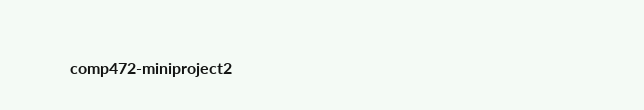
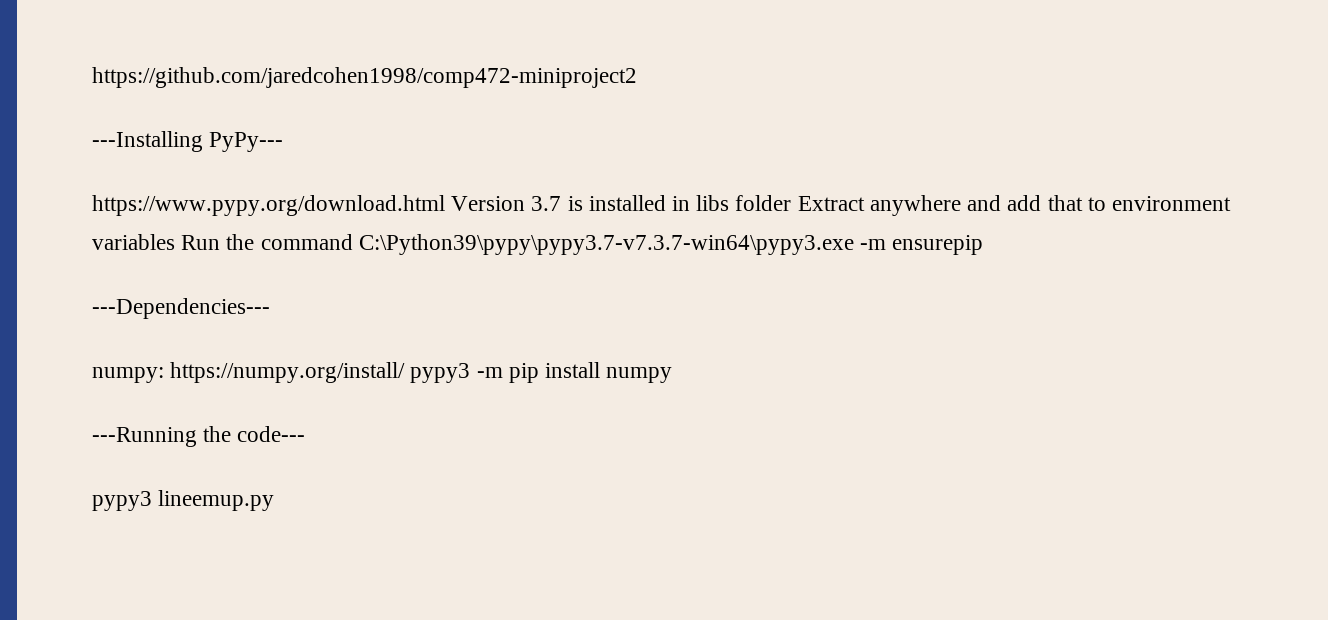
- comp472-miniproject2
+ https://github.com/jaredcohen1998/comp472-miniproject2
+ ---Installing PyPy---
+ https://www.pypy.org/download.html Version 3.7 is installed in libs folder Extract anywhere and add that to environment variables Run the command C:\Python39\pypy\pypy3.7-v7.3.7-win64\pypy3.exe -m ensurepip
+ ---Dependencies---
+ numpy: https://numpy.org/install/ pypy3 -m pip install numpy
+ ---Running the code---
+ pypy3 lineemup.py

